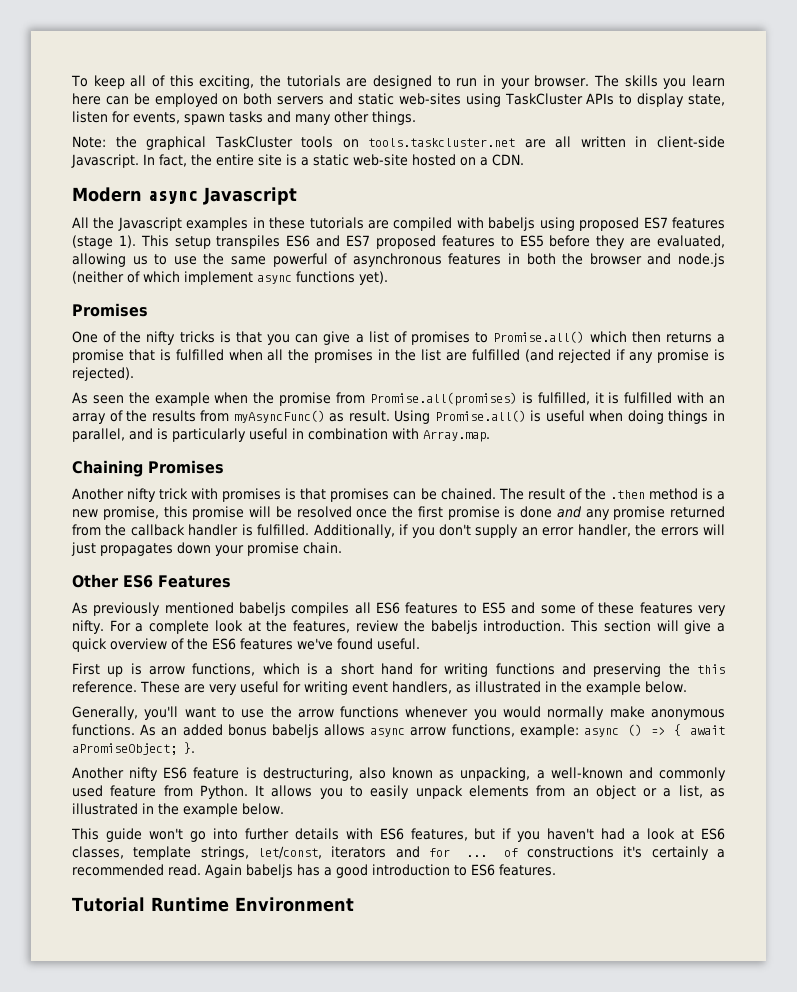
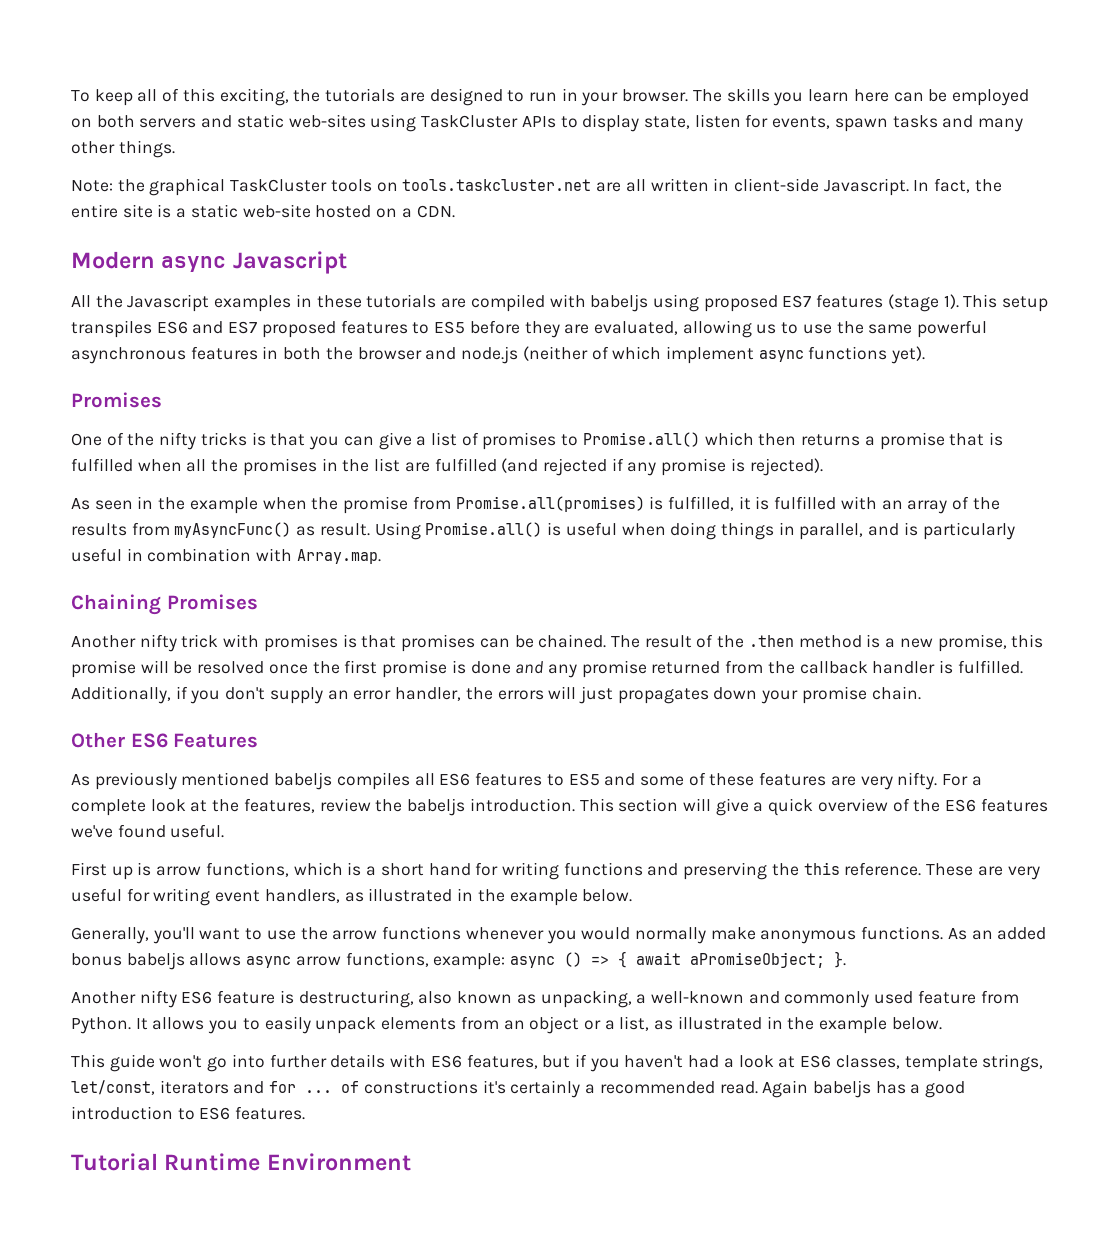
- This setup transpiles ES6 and ES7 proposed features to ES5 before they are evaluated, allowing us to use the same powerful of asynchronous features in both the browser and node.js (neither of which implement async functions yet).
+ This setup transpiles ES6 and ES7 proposed features to ES5 before they are evaluated, allowing us to use the same powerful asynchronous features in both the browser and node.js (neither of which implement async functions yet).
- As seen the example when the promise from Promise.all(promises) is fulfilled, it is fulfilled with an array of the results from myAsyncFunc() as result.
+ As seen in the example when the promise from Promise.all(promises) is fulfilled, it is fulfilled with an array of the results from myAsyncFunc() as result.
- As previously mentioned babeljs compiles all ES6 features to ES5 and some of these features very nifty.
+ As previously mentioned babeljs compiles all ES6 features to ES5 and some of these features are very nifty.

